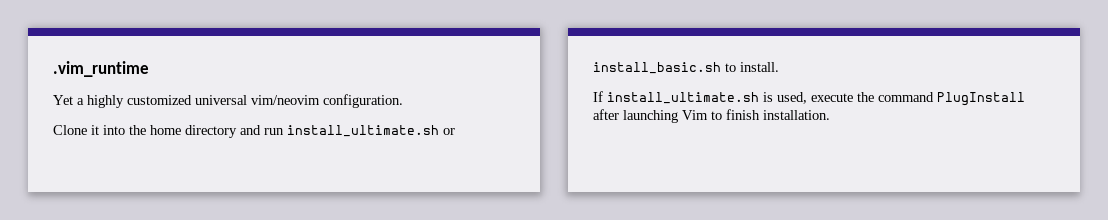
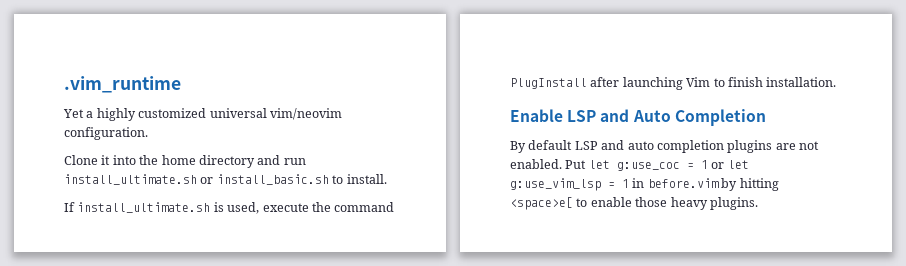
+ Enable LSP and Auto Completion
+ By default LSP and auto completion plugins are not enabled. Put let g:use_coc = 1 or let g:use_vim_lsp = 1 in before.vim by hitting <space>e[ to enable those heavy plugins.

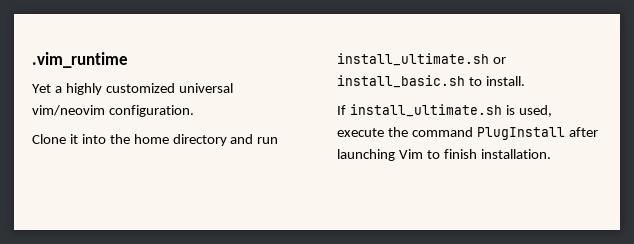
- Enable LSP and Auto Completion
- By default LSP and auto completion plugins are not enabled. Put let g:use_coc = 1 or let g:use_vim_lsp = 1 in before.vim by hitting <space>e[ to enable those heavy plugins.

